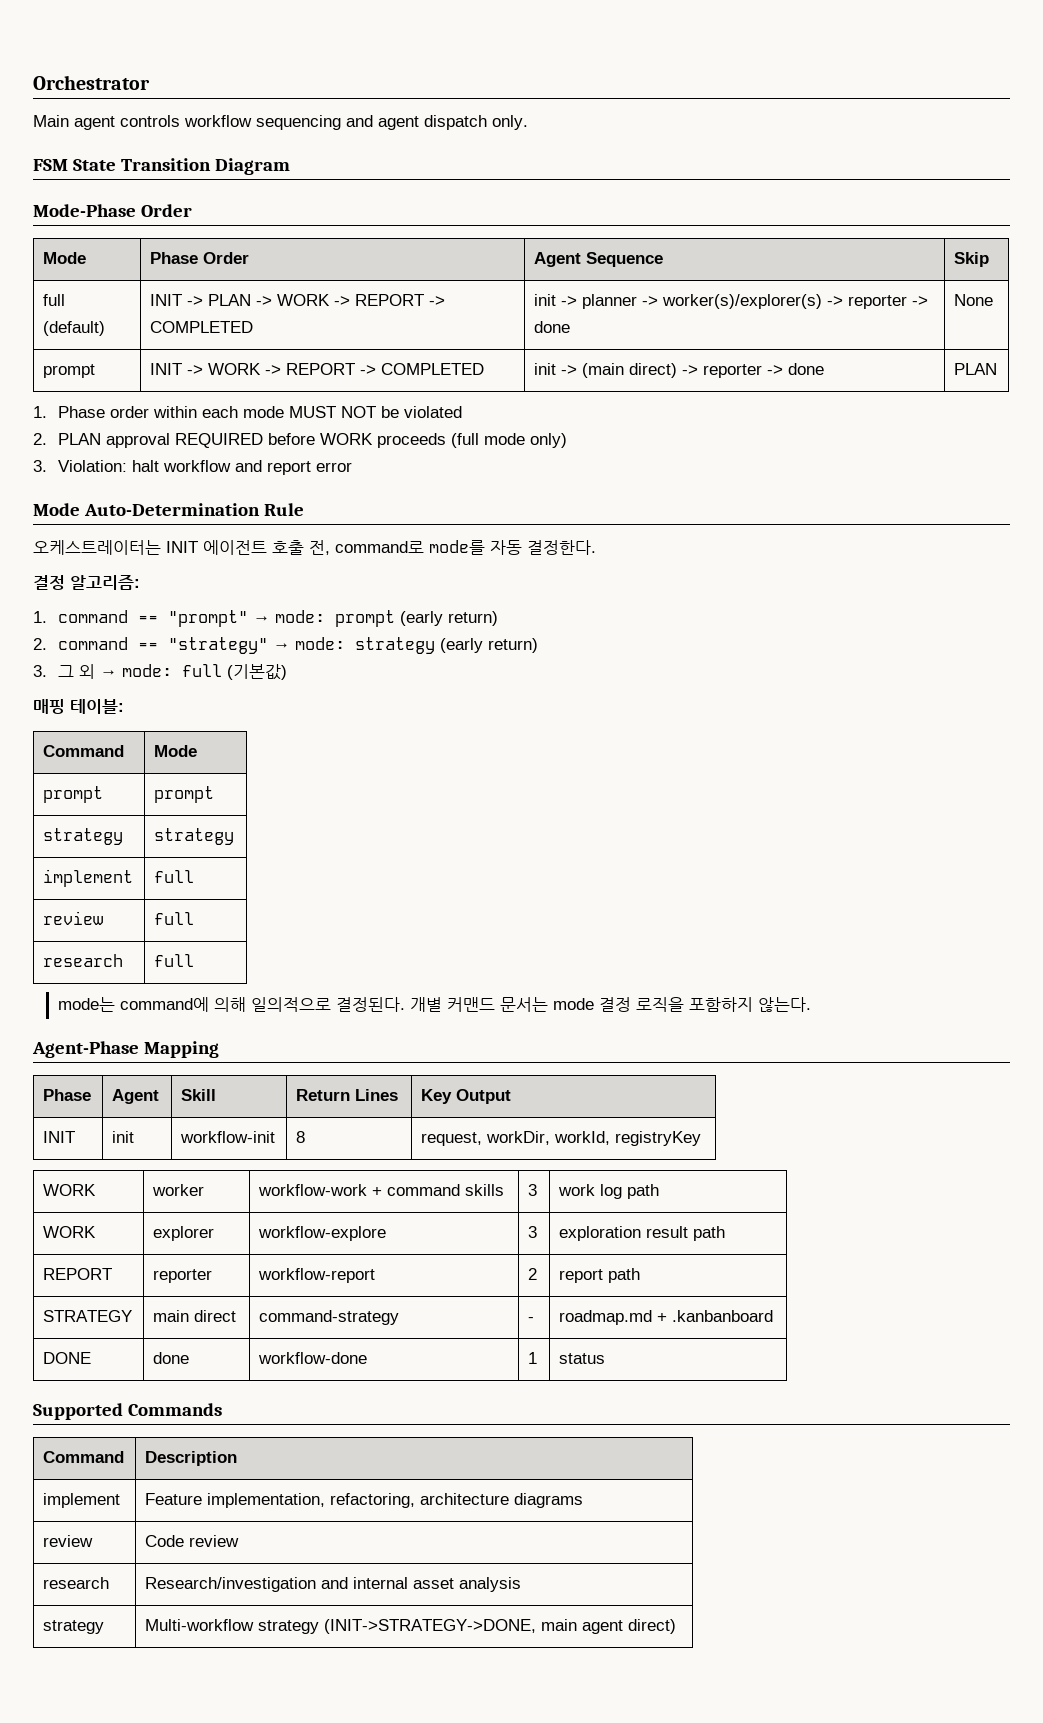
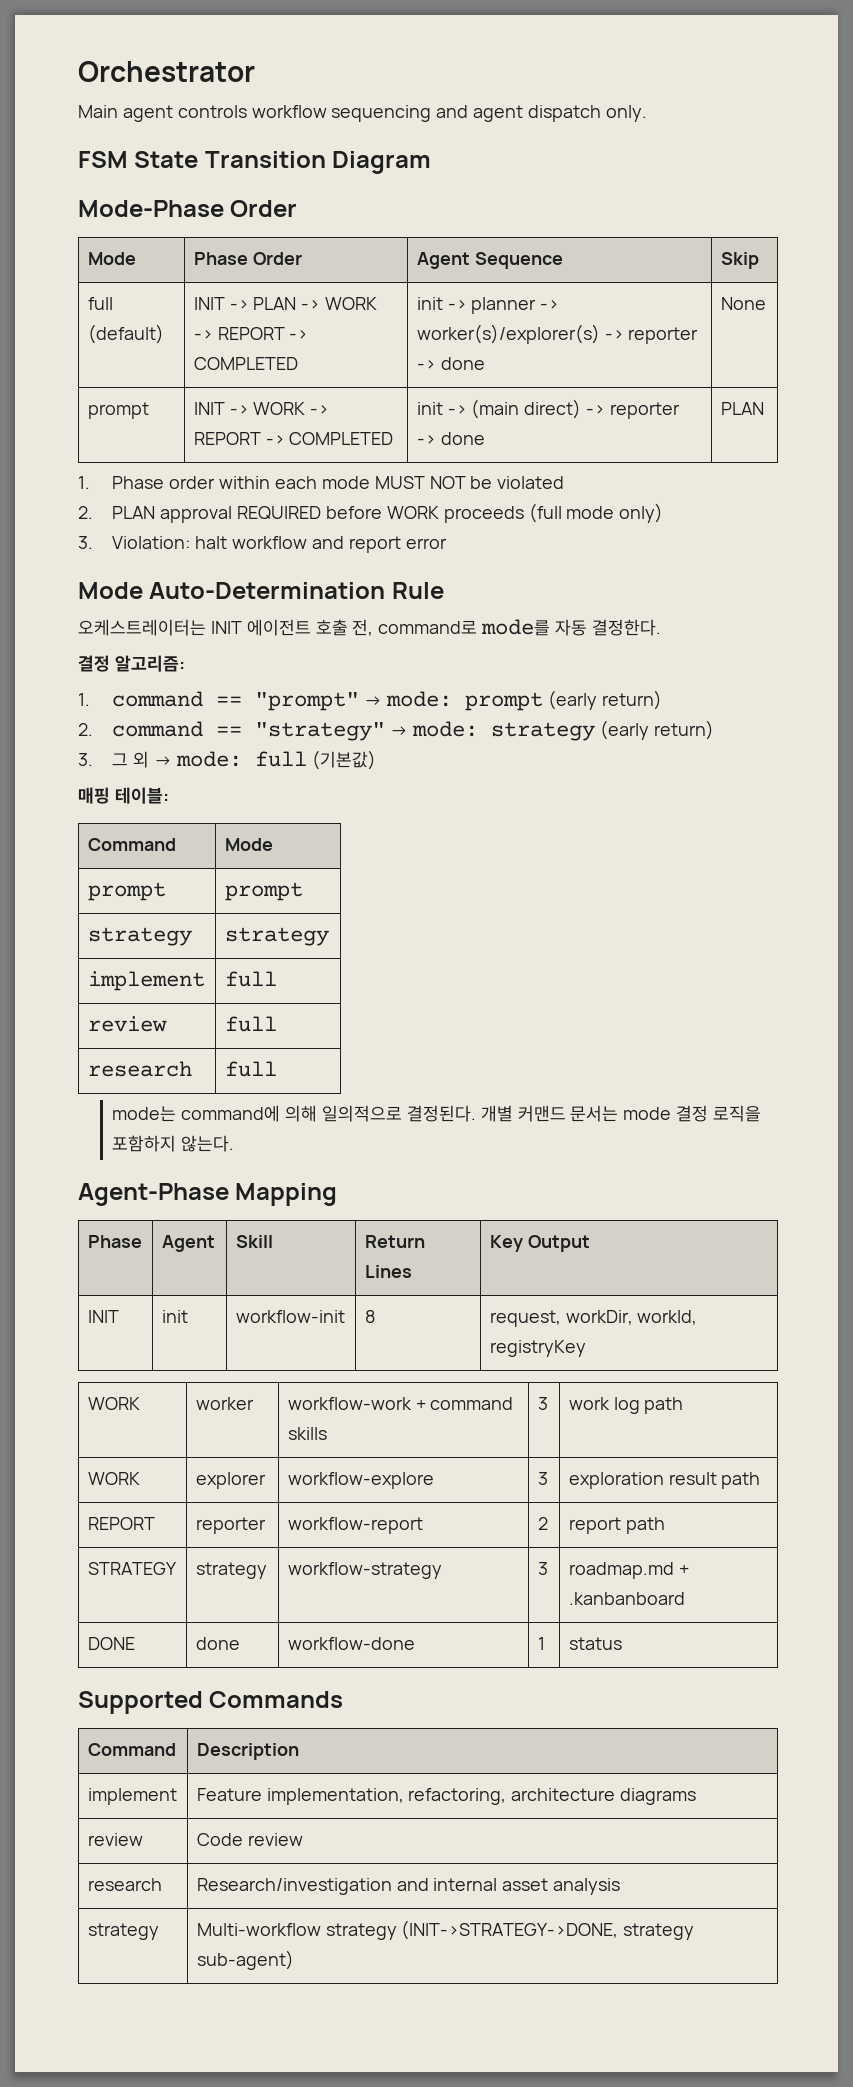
- STRATEGY | main direct | command-strategy | - | roadmap.md + .kanbanboard
+ STRATEGY | strategy | workflow-strategy | 3 | roadmap.md + .kanbanboard
- strategy | Multi-workflow strategy (INIT->STRATEGY->DONE, main agent direct)
+ strategy | Multi-workflow strategy (INIT->STRATEGY->DONE, strategy sub-agent)

